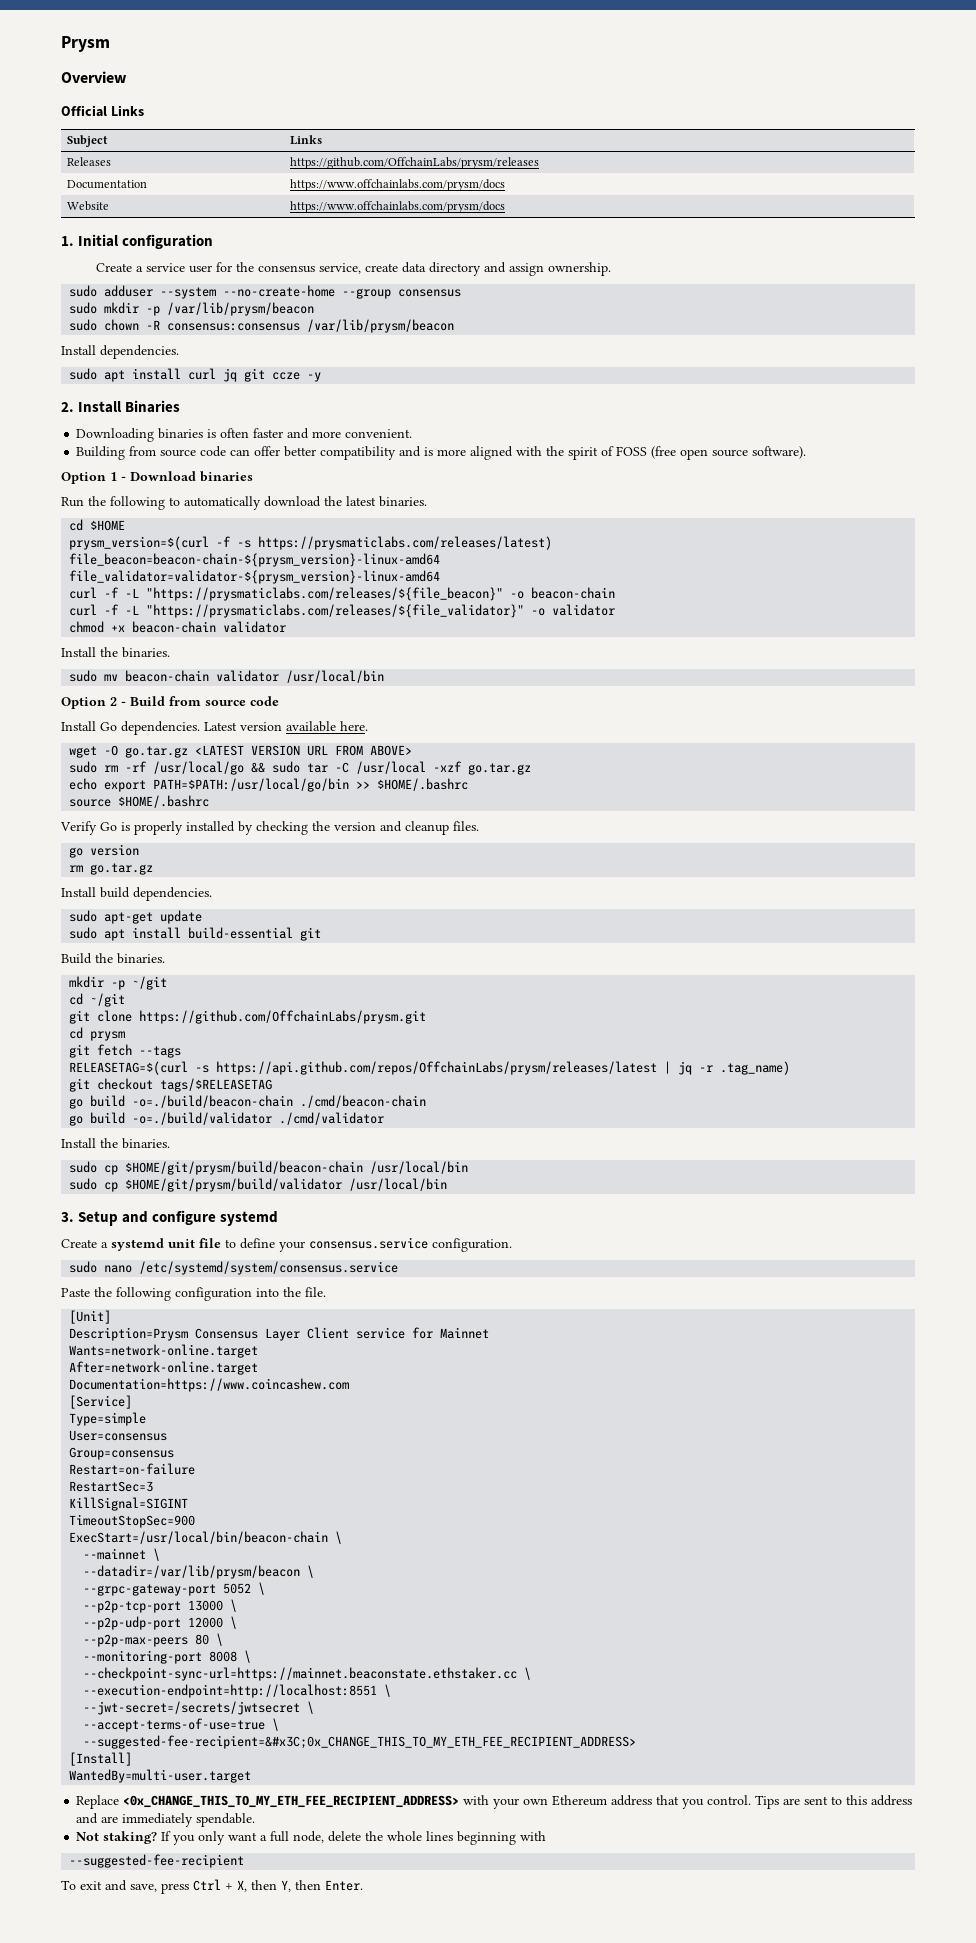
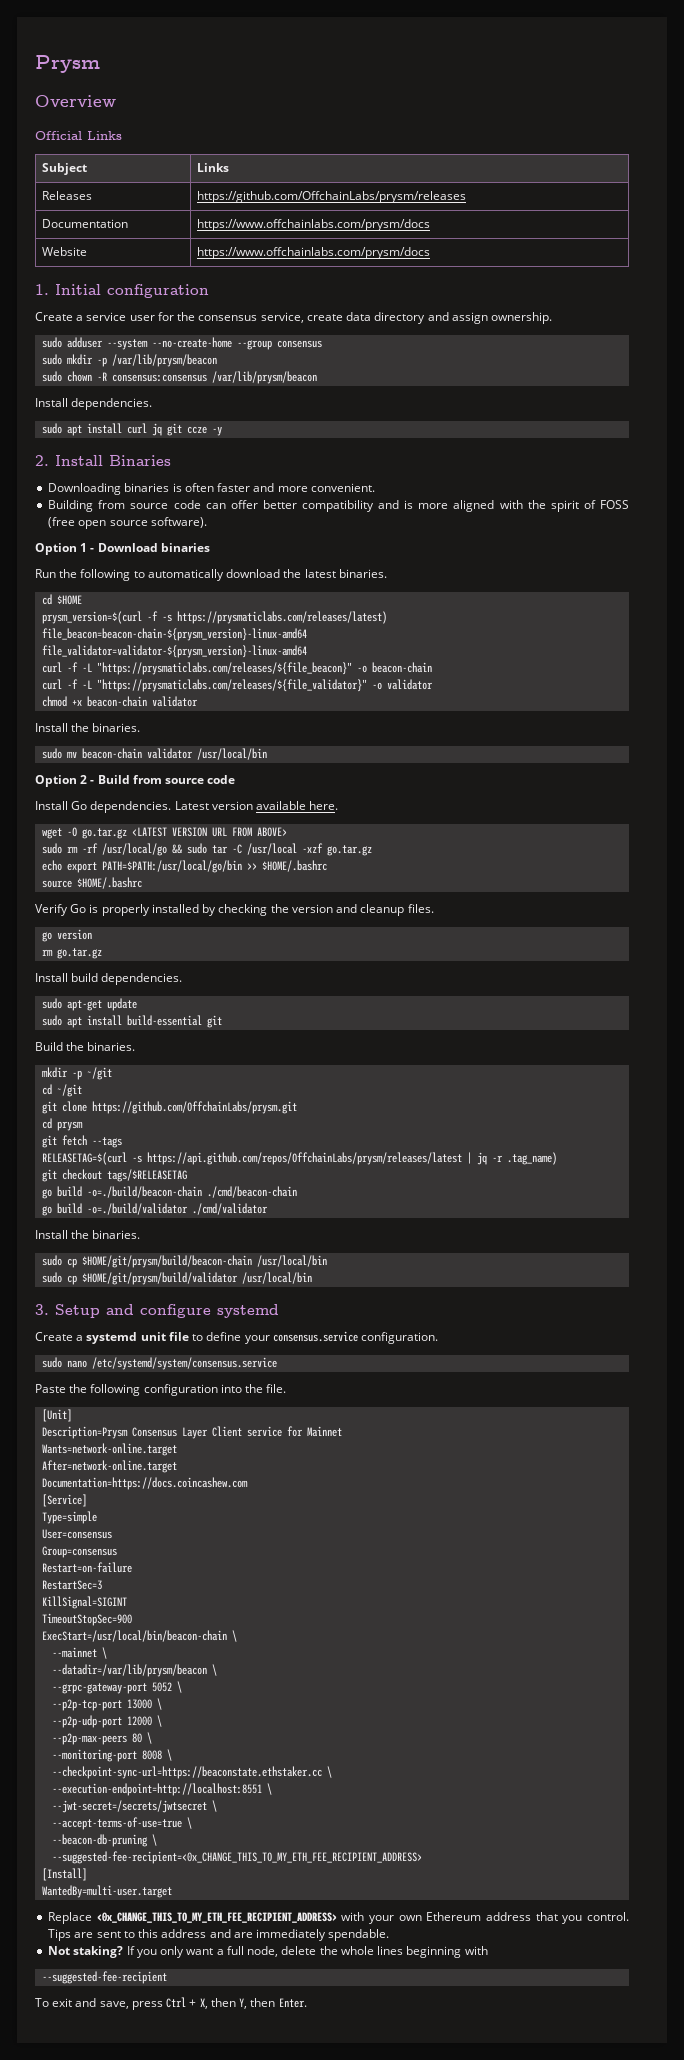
- Documentation=https://www.coincashew.com
+ Documentation=https://docs.coincashew.com
- --checkpoint-sync-url=https://mainnet.beaconstate.ethstaker.cc \
+ --checkpoint-sync-url=https://beaconstate.ethstaker.cc \
- --suggested-fee-recipient=&#x3C;0x_CHANGE_THIS_TO_MY_ETH_FEE_RECIPIENT_ADDRESS>
+ --beacon-db-pruning \
+ --suggested-fee-recipient=<0x_CHANGE_THIS_TO_MY_ETH_FEE_RECIPIENT_ADDRESS>

